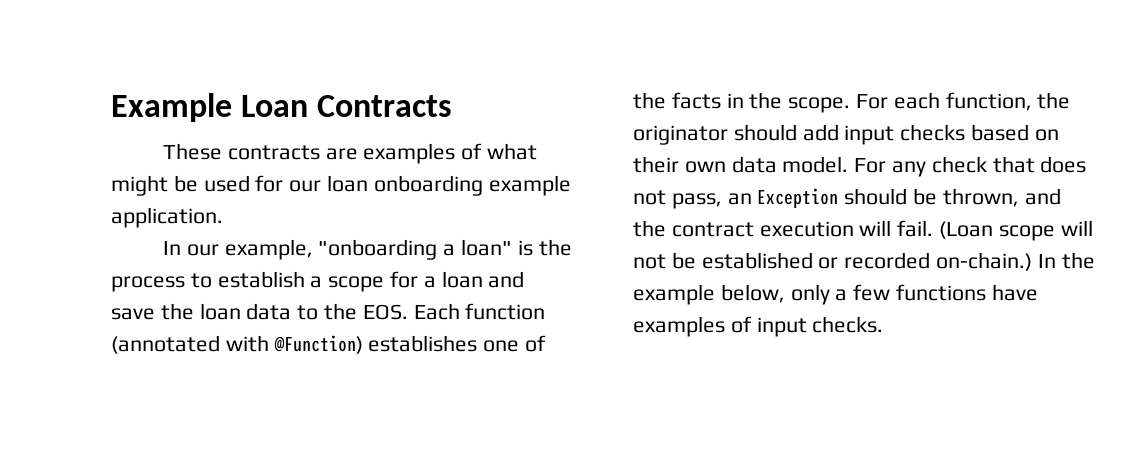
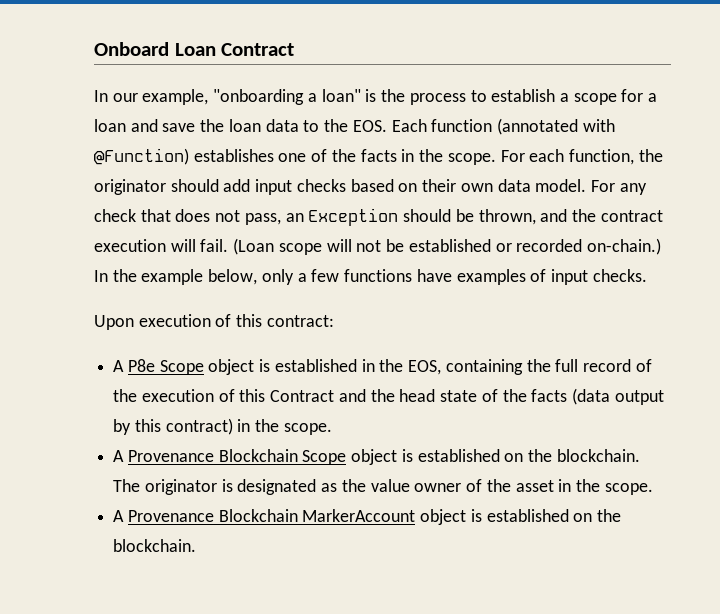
- Example Loan Contracts
- These contracts are examples of what might be used for our loan onboarding example application.
+ Onboard Loan Contract
+ Upon execution of this contract:
+ A P8e Scope object is established in the EOS, containing the full record of the execution of this Contract and the head state of the facts (data output by this contract) in the scope.
+ A Provenance Blockchain Scope object is established on the blockchain. The originator is designated as the value owner of the asset in the scope.
+ A Provenance Blockchain MarkerAccount object is established on the blockchain.

